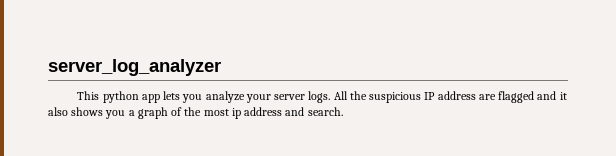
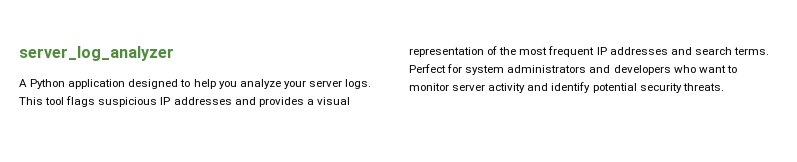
- This python app lets you analyze your server logs.
+ A Python application designed to help you analyze your server logs.
- All the suspicious IP address are flagged and it also shows you a graph of the most ip address and search.
+ This tool flags suspicious IP addresses and provides a visual representation of the most frequent IP addresses and search terms. Perfect for system administrators and developers who want to monitor server activity and identify potential security threats.

